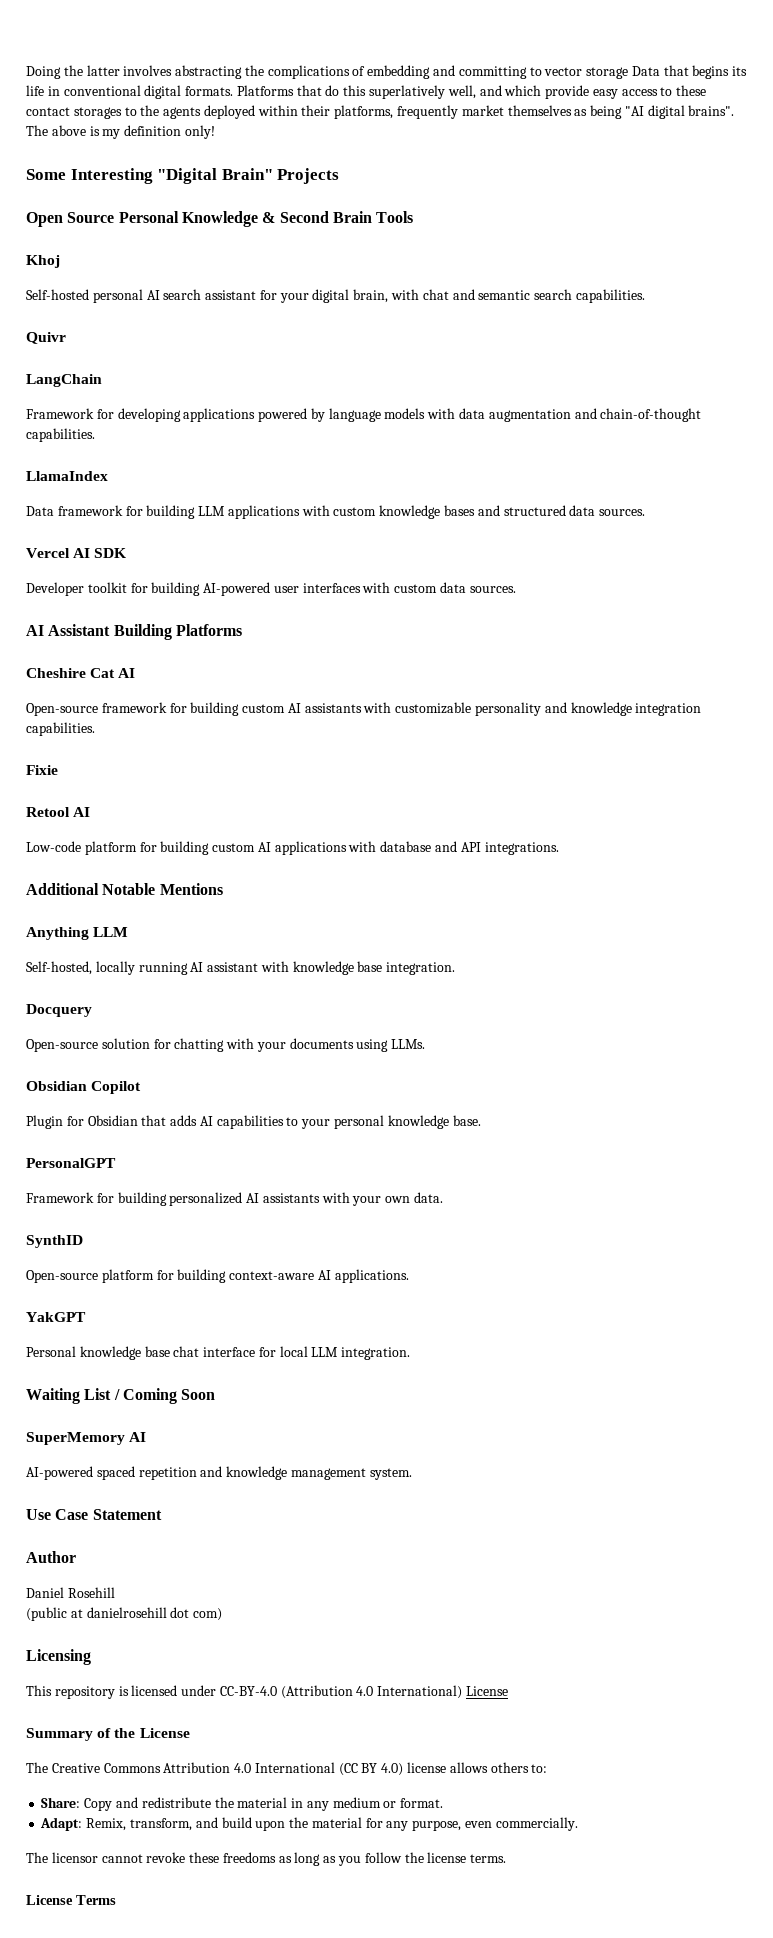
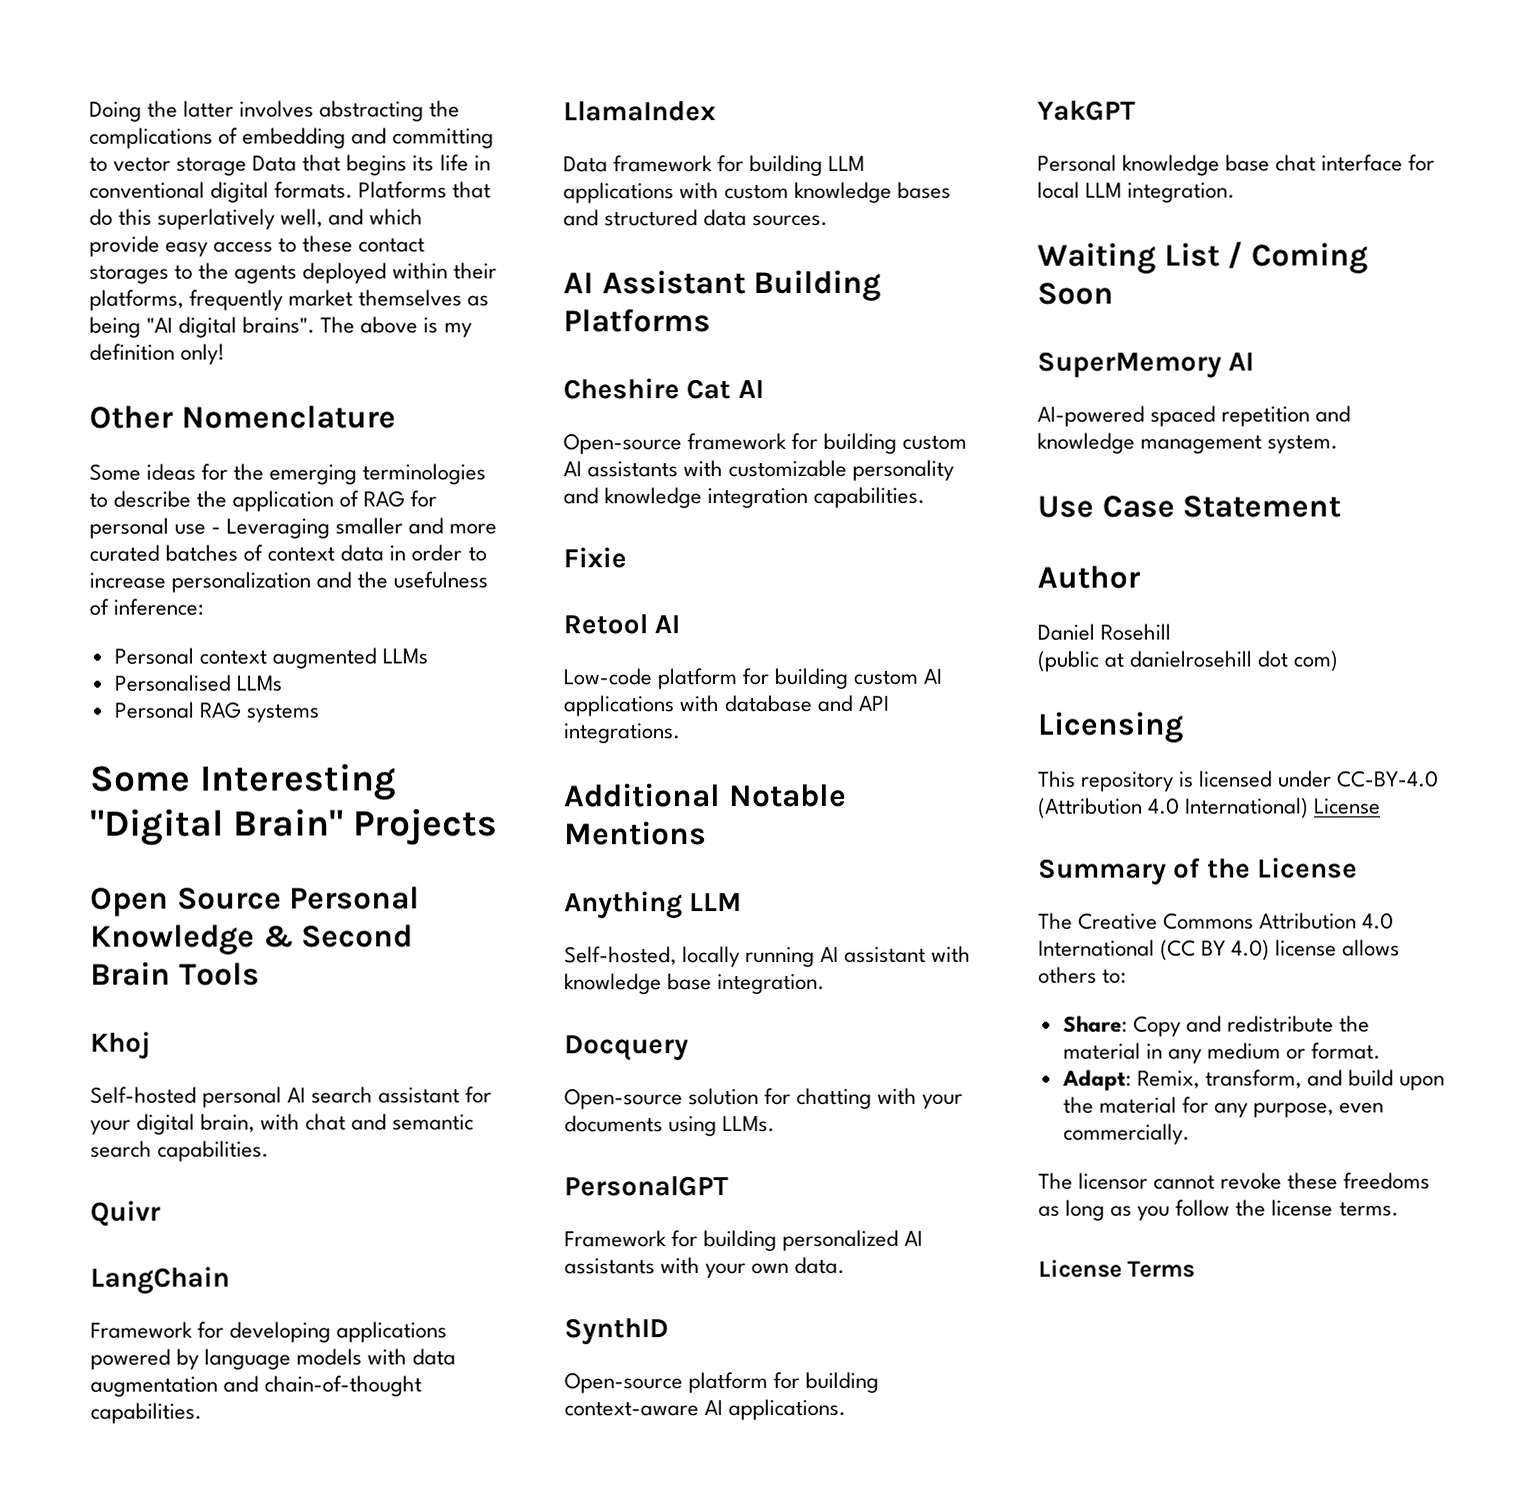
+ Other Nomenclature
+ Some ideas for the emerging terminologies to describe the application of RAG for personal use - Leveraging smaller and more curated batches of context data in order to increase personalization and the usefulness of inference:
+ Personal context augmented LLMs
+ Personalised LLMs
+ Personal RAG systems
- Vercel AI SDK
- Developer toolkit for building AI-powered user interfaces with custom data sources.
- Obsidian Copilot
- Plugin for Obsidian that adds AI capabilities to your personal knowledge base.

